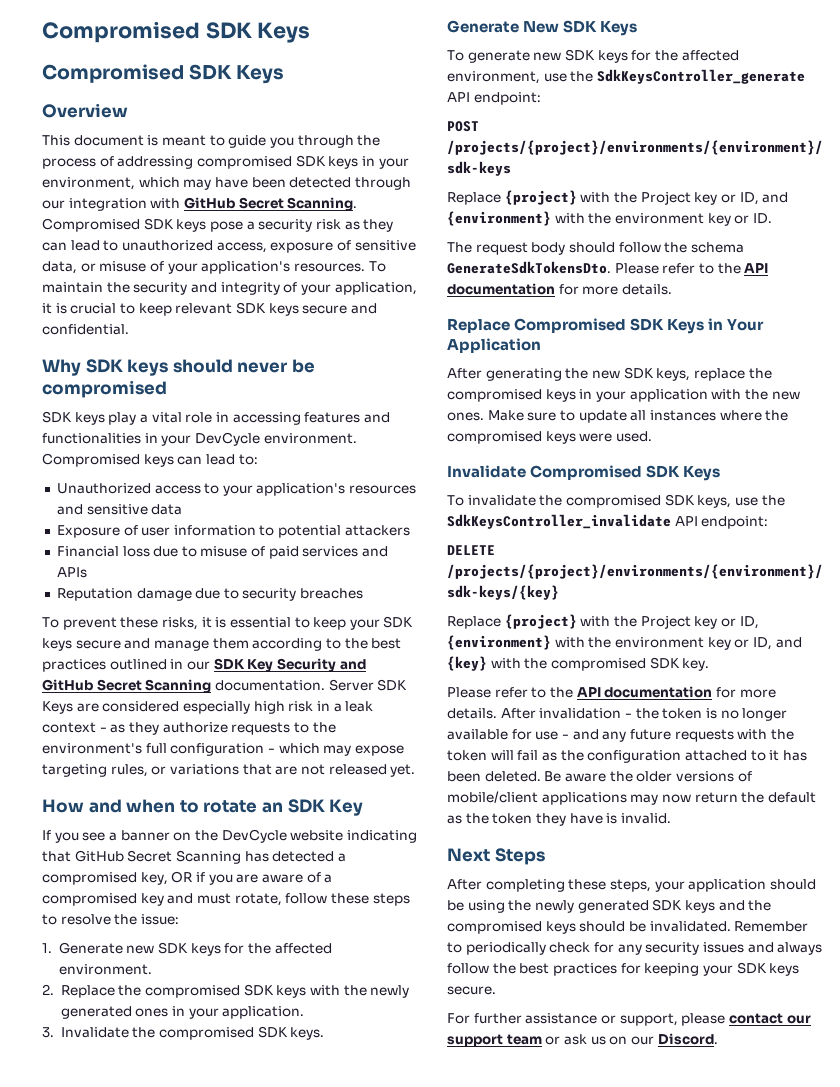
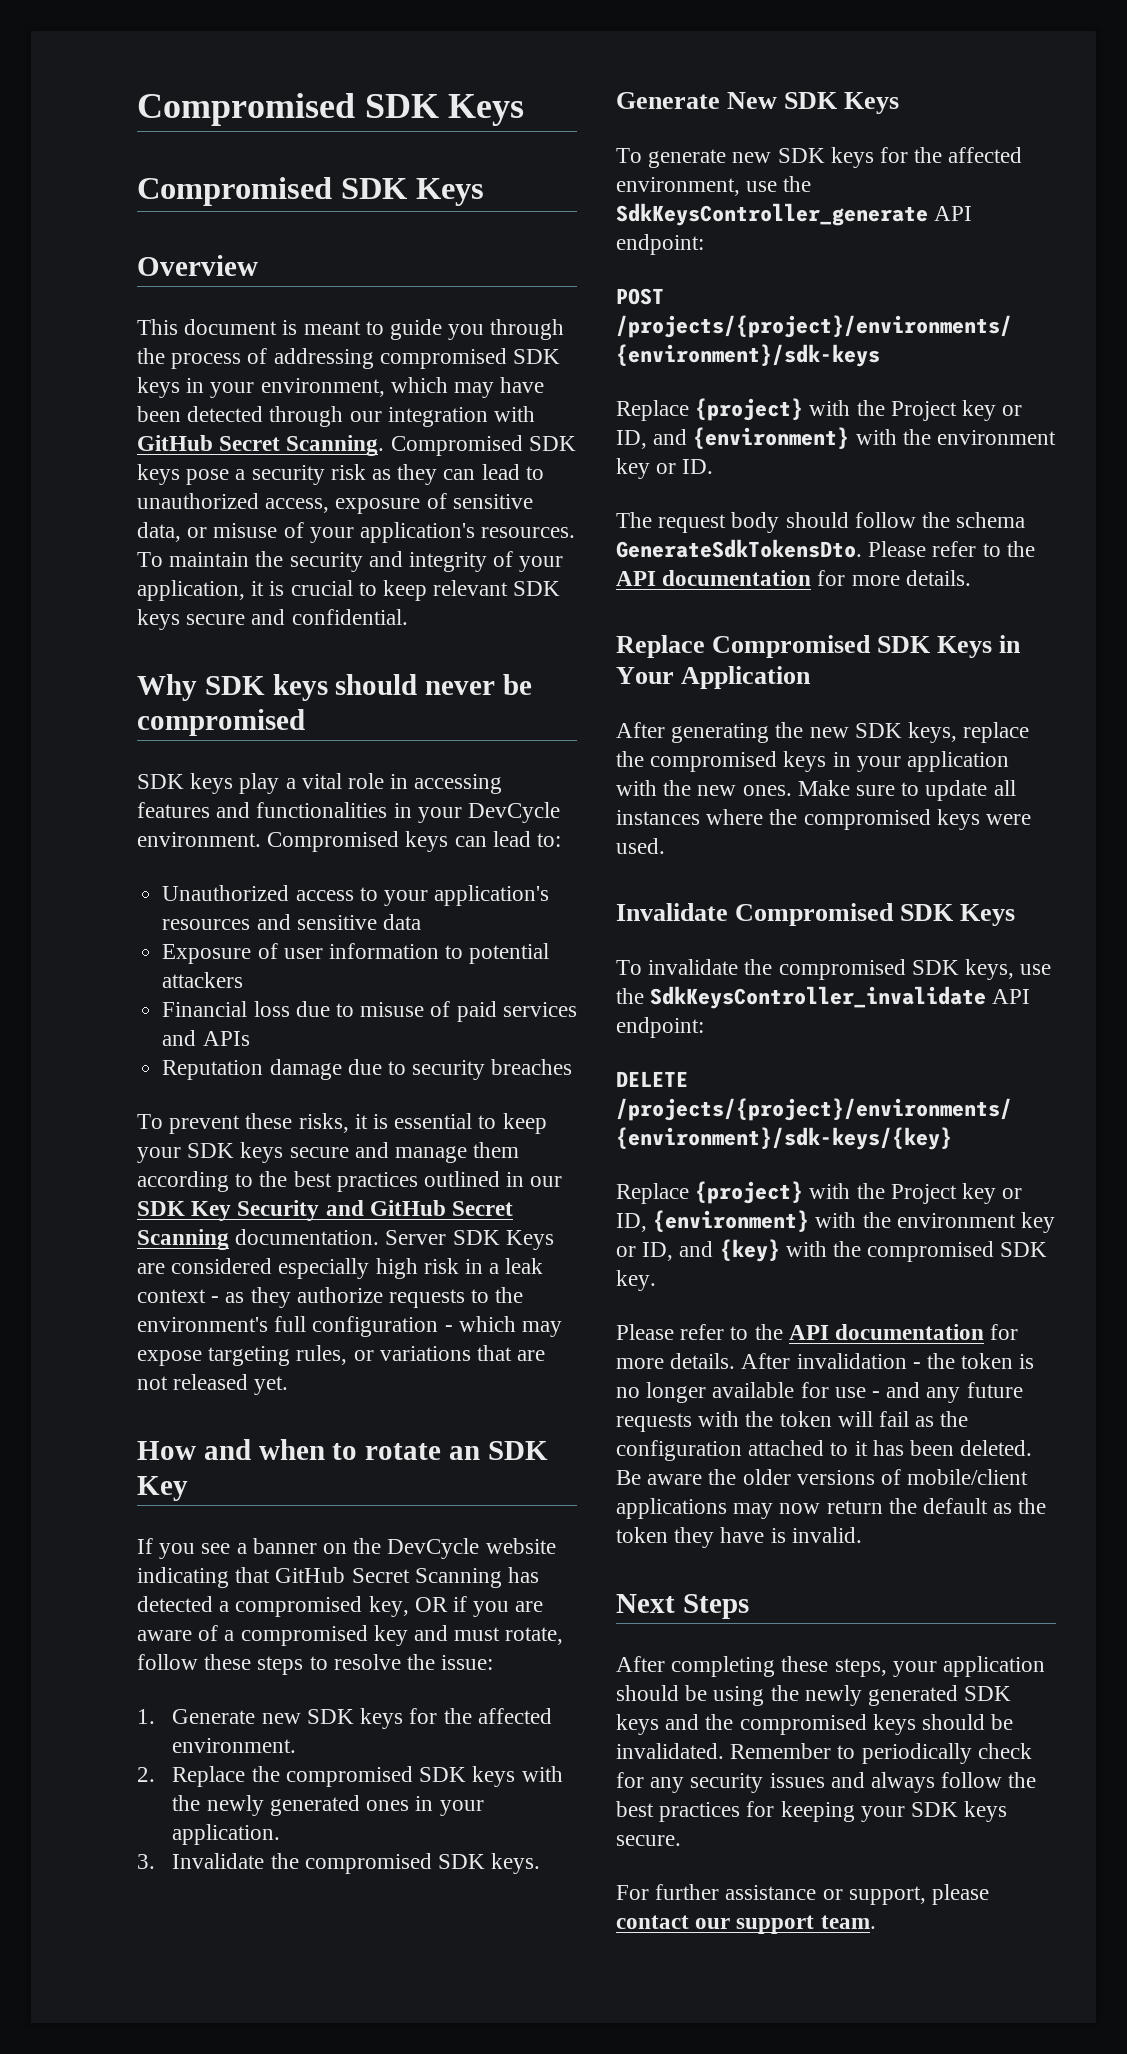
- For further assistance or support, please contact our support team or ask us on our Discord.
+ For further assistance or support, please contact our support team.

